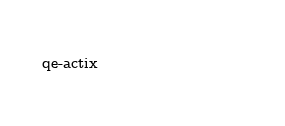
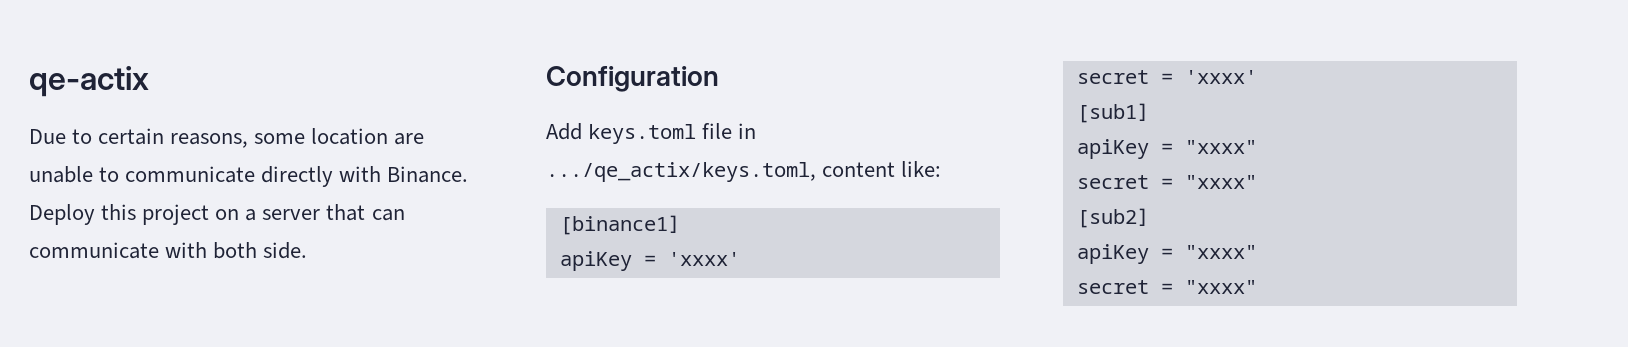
+ Due to certain reasons, some location are unable to communicate directly with Binance. Deploy this project on a server that can communicate with both side.
+ Configuration
+ Add keys.toml file in .../qe_actix/keys.toml, content like:
+ [binance1]
+ apiKey = 'xxxx'
+ secret = 'xxxx'
+ [sub1]
+ apiKey = "xxxx"
+ secret = "xxxx"
+ [sub2]
+ apiKey = "xxxx"
+ secret = "xxxx"

